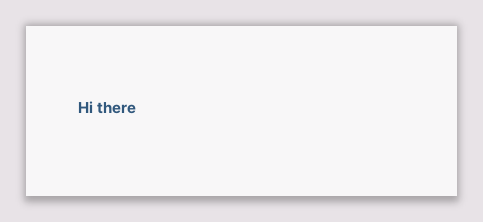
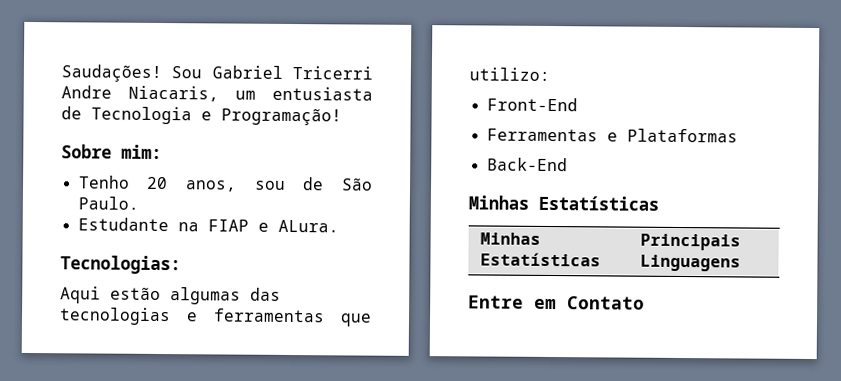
- Hi there
+ Saudações! Sou Gabriel Tricerri Andre Niacaris, um entusiasta de Tecnologia e Programação!
+ Sobre mim:
+ Tenho 20 anos, sou de São Paulo.
+ Estudante na FIAP e ALura.
+ Tecnologias:
+ Aqui estão algumas das tecnologias e ferramentas que utilizo:
+ Front-End
+ Ferramentas e Plataformas
+ Back-End
+ Minhas Estatísticas
+ Minhas Estatísticas | Principais Linguagens
+ Entre em Contato

